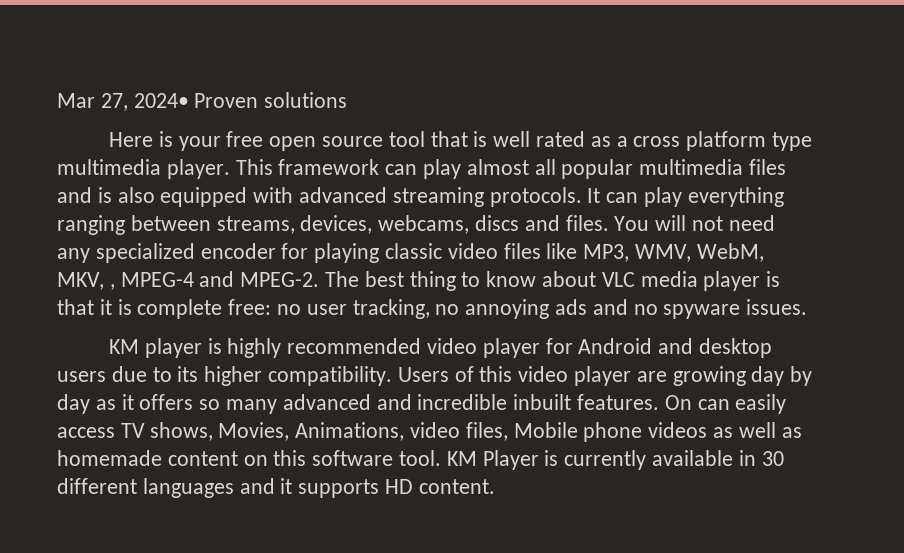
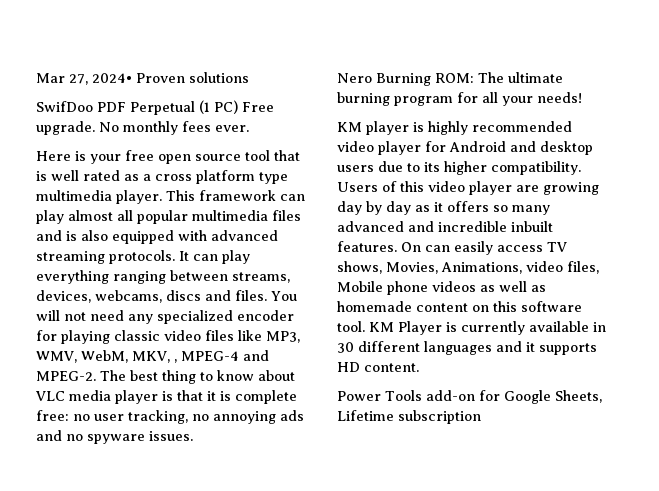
+ SwifDoo PDF Perpetual (1 PC) Free upgrade. No monthly fees ever.
+ Nero Burning ROM: The ultimate burning program for all your needs!
+ Power Tools add-on for Google Sheets, Lifetime subscription

